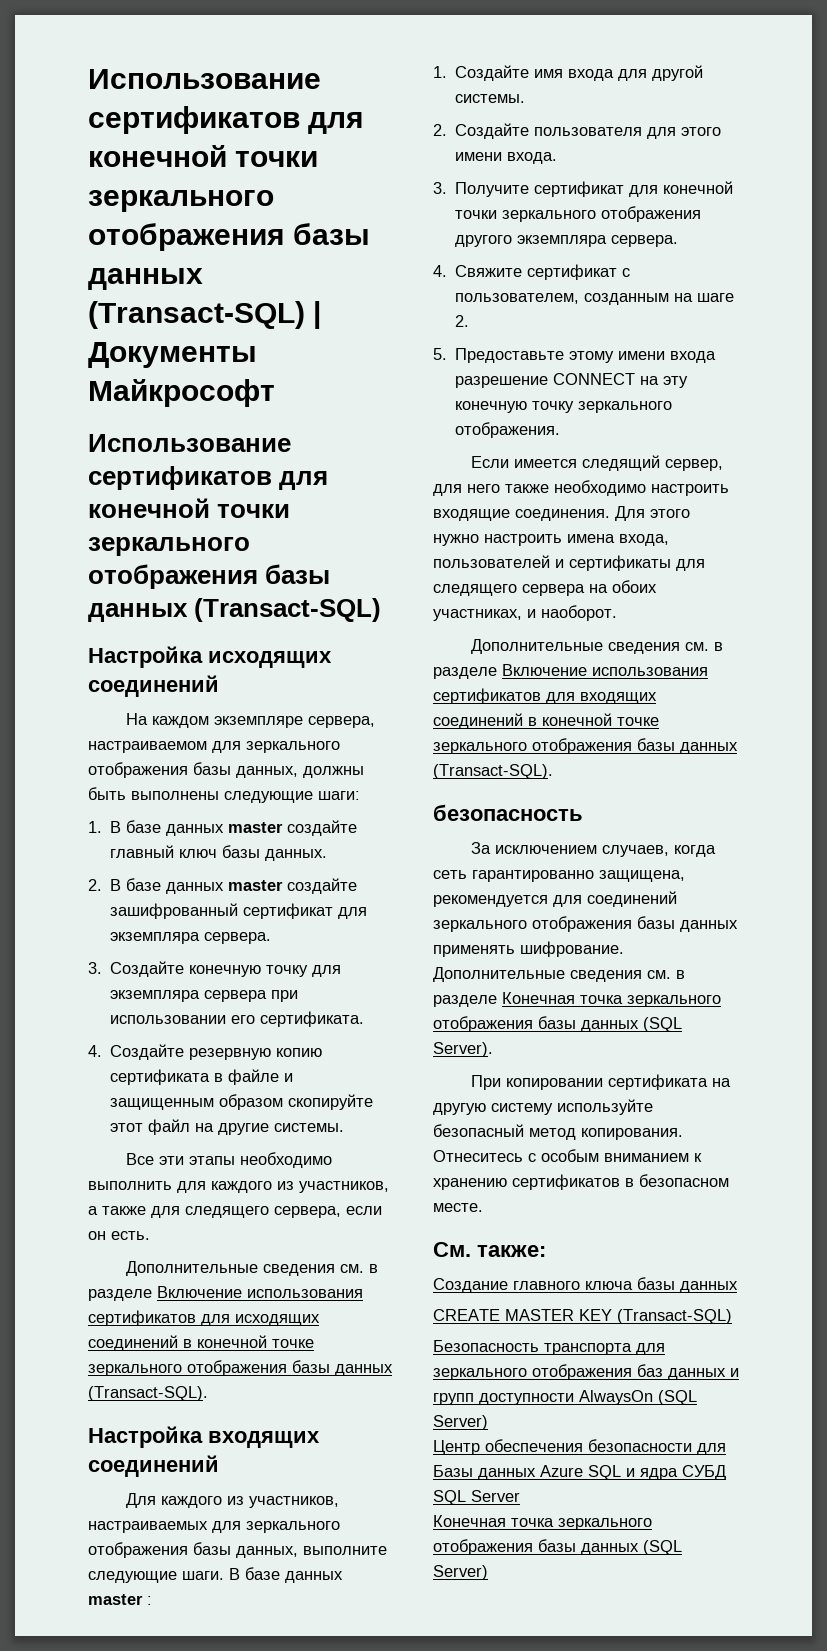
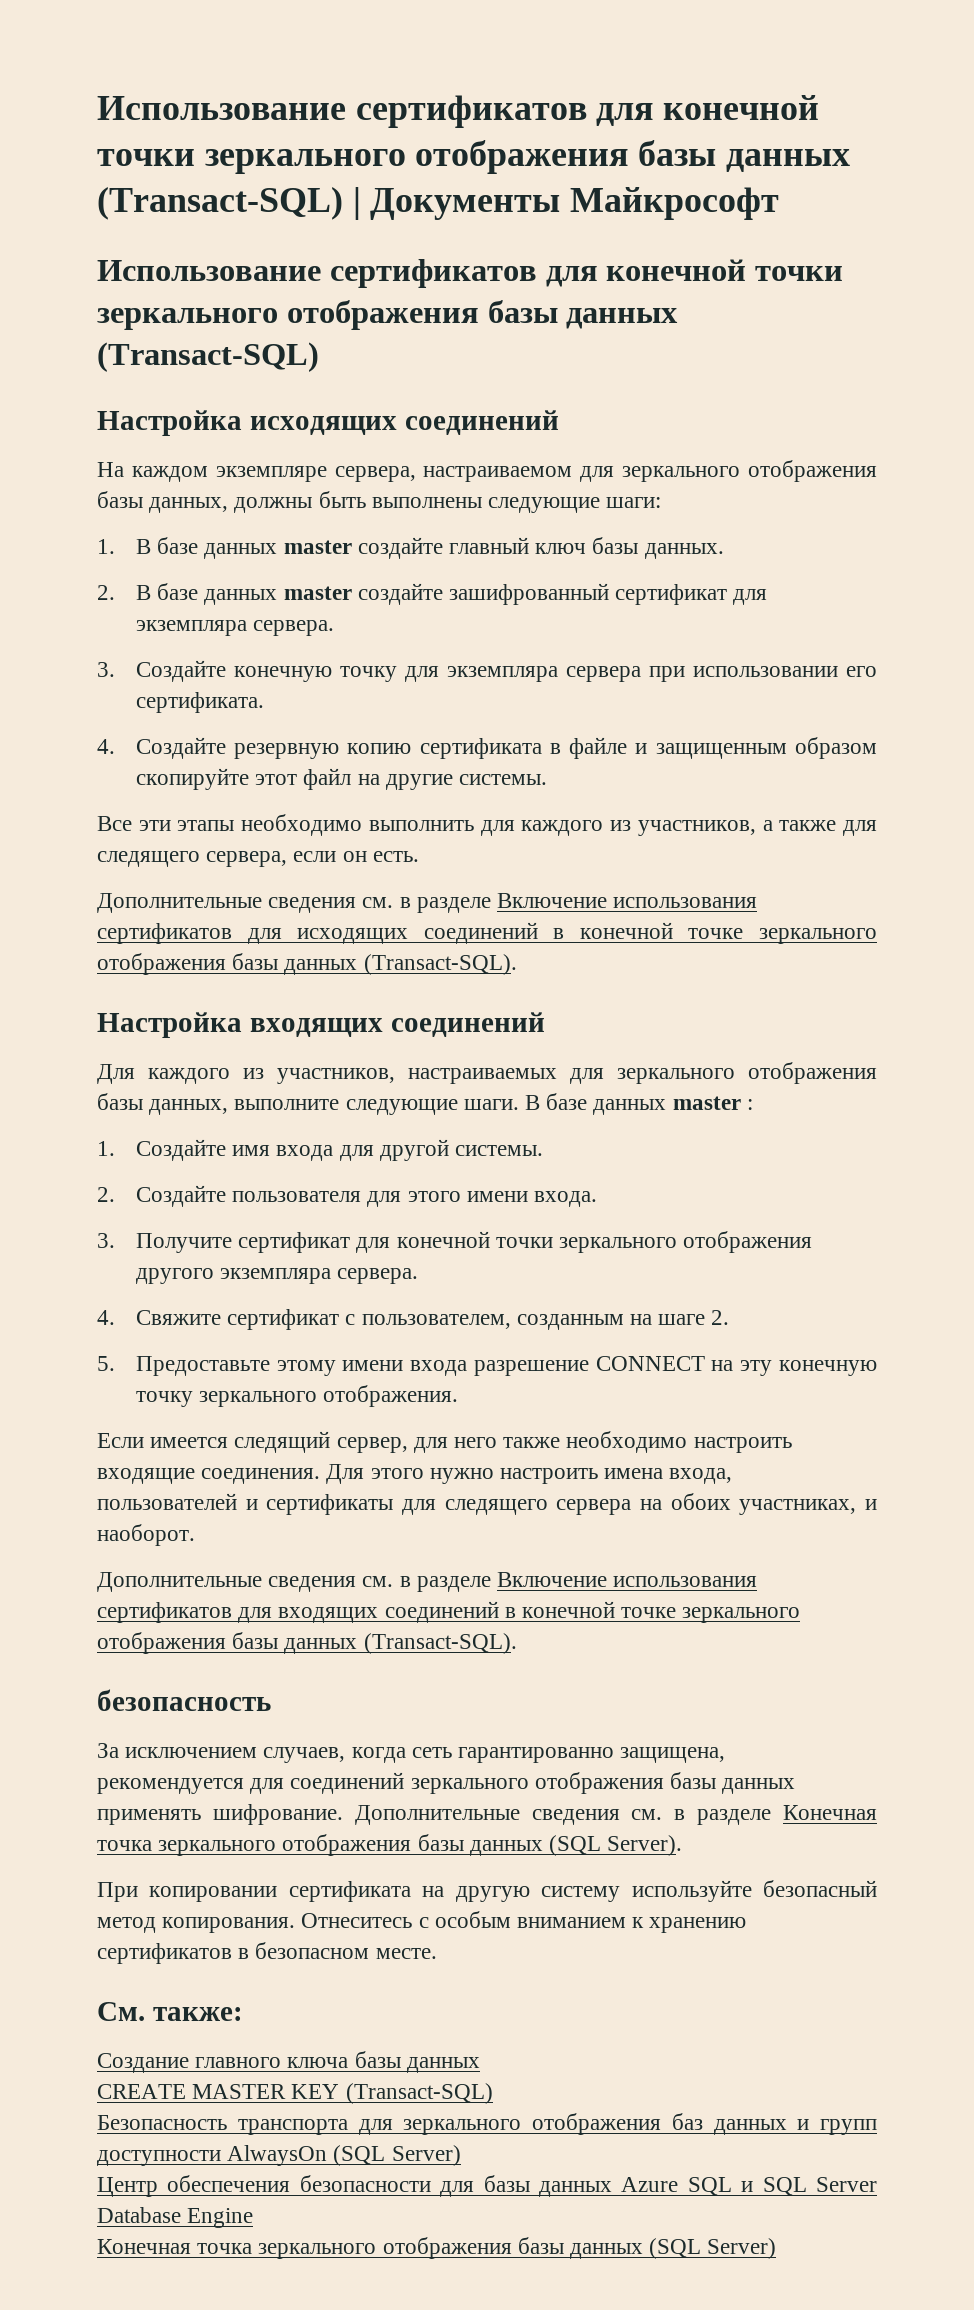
- Центр обеспечения безопасности для Базы данных Azure SQL и ядра СУБД SQL Server
+ Центр обеспечения безопасности для базы данных Azure SQL и SQL Server Database Engine

